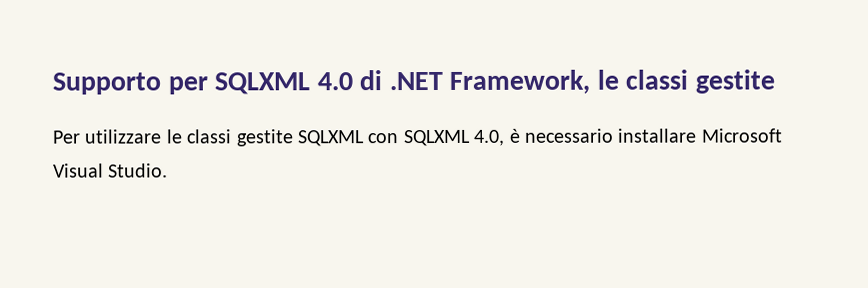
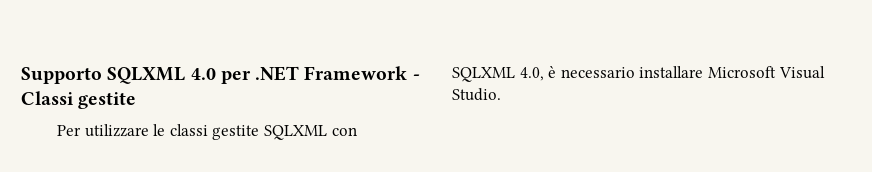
- Supporto per SQLXML 4.0 di .NET Framework, le classi gestite
+ Supporto SQLXML 4.0 per .NET Framework - Classi gestite

